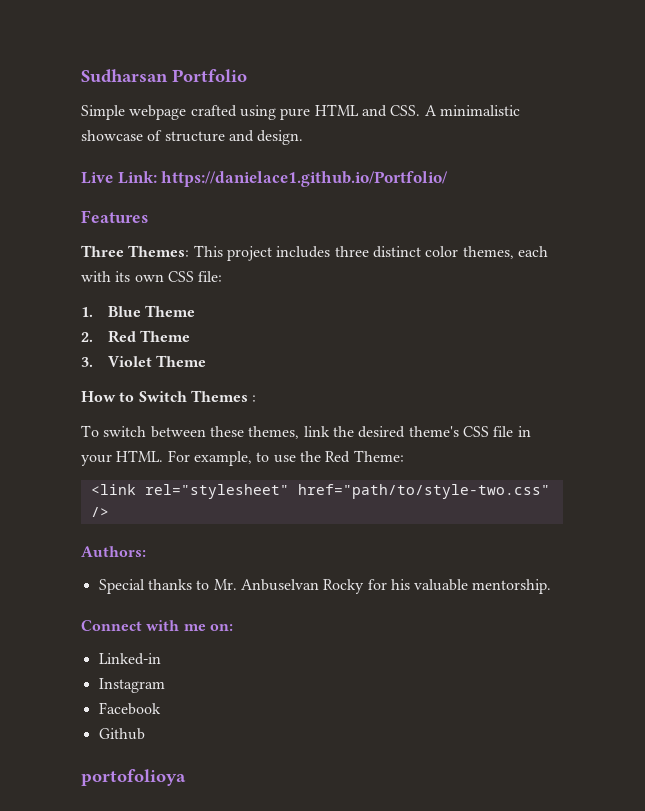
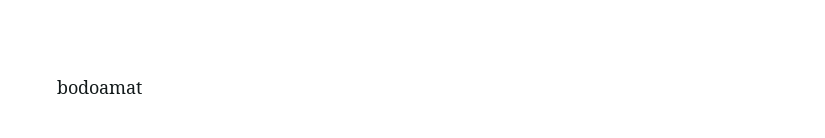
- Sudharsan Portfolio
- Simple webpage crafted using pure HTML and CSS. A minimalistic showcase of structure and design.
- Live Link: https://danielace1.github.io/Portfolio/
- Features
- Three Themes: This project includes three distinct color themes, each with its own CSS file:
- 1. Blue Theme
- 2. Red Theme
- 3. Violet Theme
- How to Switch Themes :
- To switch between these themes, link the desired theme's CSS file in your HTML. For example, to use the Red Theme:
- <link rel="stylesheet" href="path/to/style-two.css" />
- Authors:
- Special thanks to Mr. Anbuselvan Rocky for his valuable mentorship.
- Connect with me on:
- Linked-in
- Instagram
- Facebook
- Github
- portofolioya
+ bodoamat

